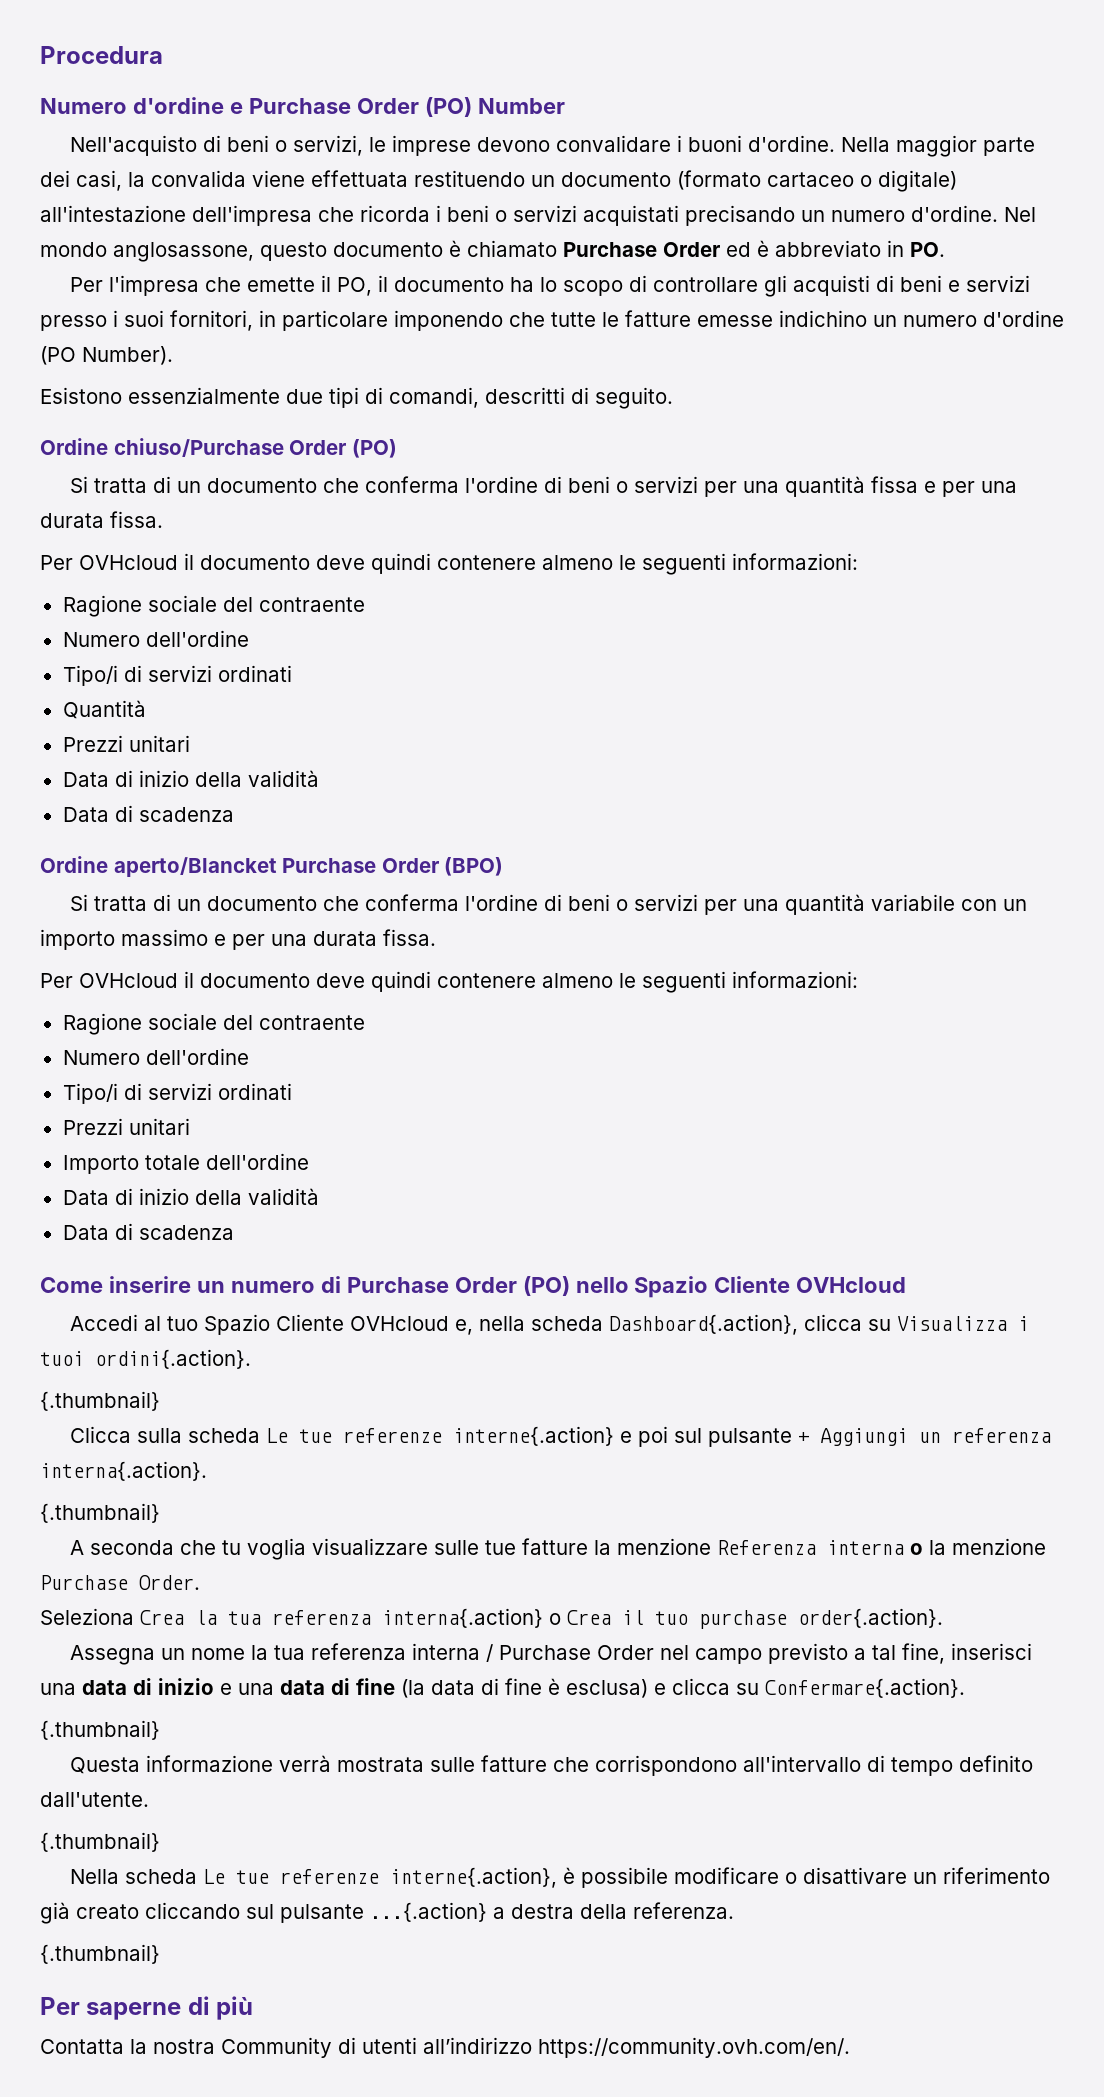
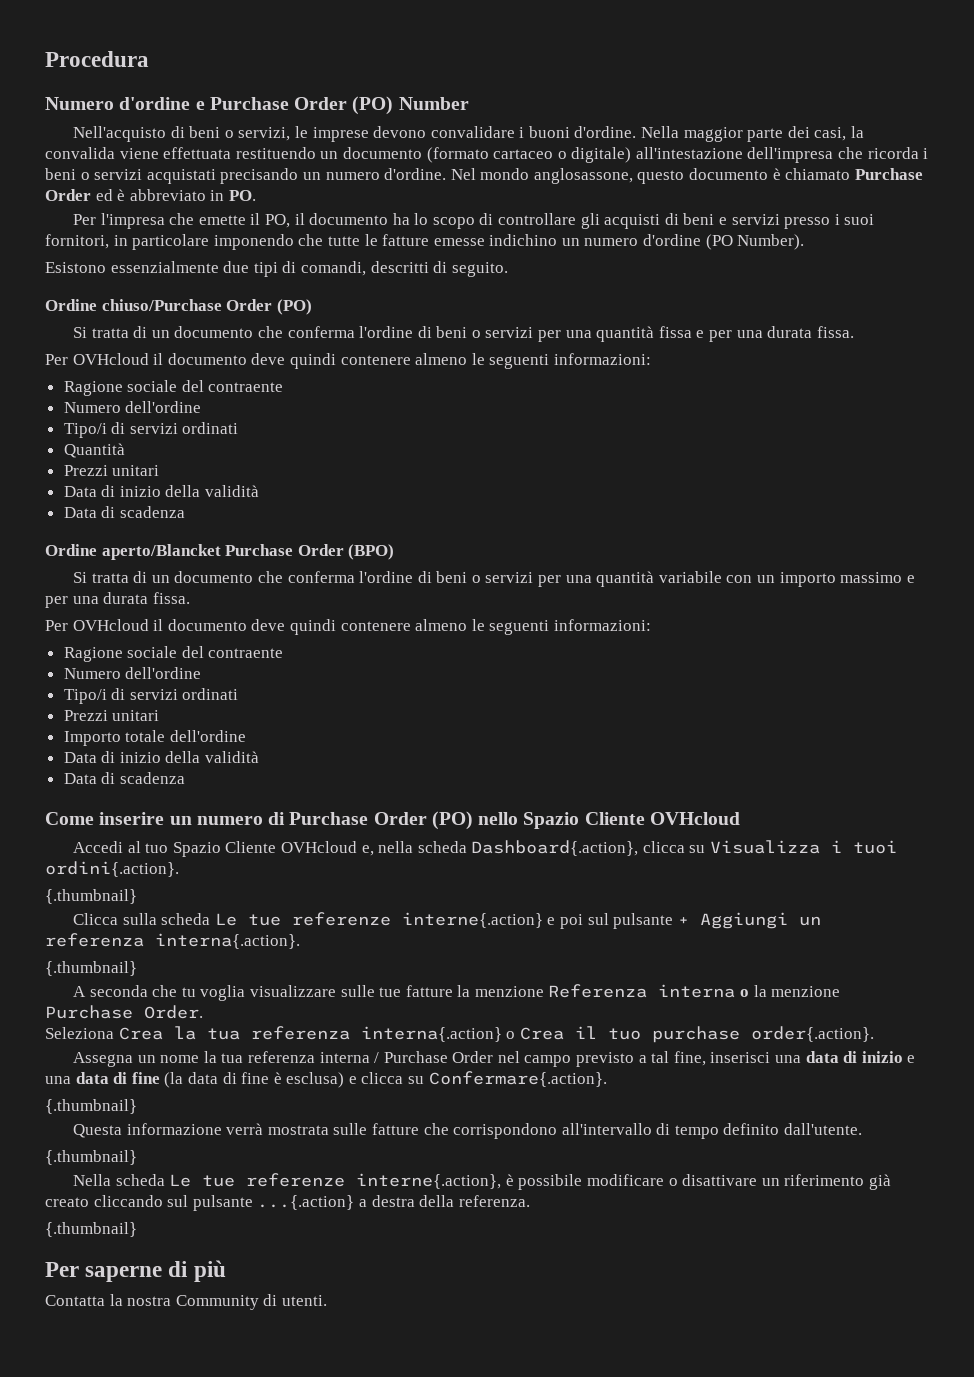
- Contatta la nostra Community di utenti all’indirizzo https://community.ovh.com/en/.
+ Contatta la nostra Community di utenti.

